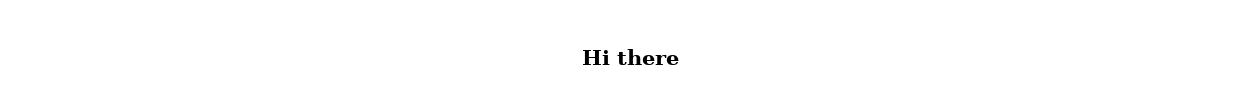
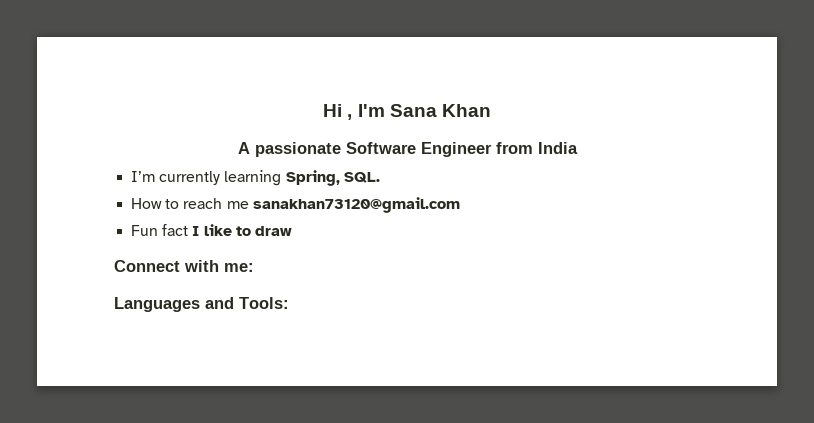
- Hi there
+ Hi , I'm Sana Khan
+ A passionate Software Engineer from India
+ I’m currently learning Spring, SQL.
+ How to reach me sanakhan73120@gmail.com
+ Fun fact I like to draw
+ Connect with me:
+ Languages and Tools:

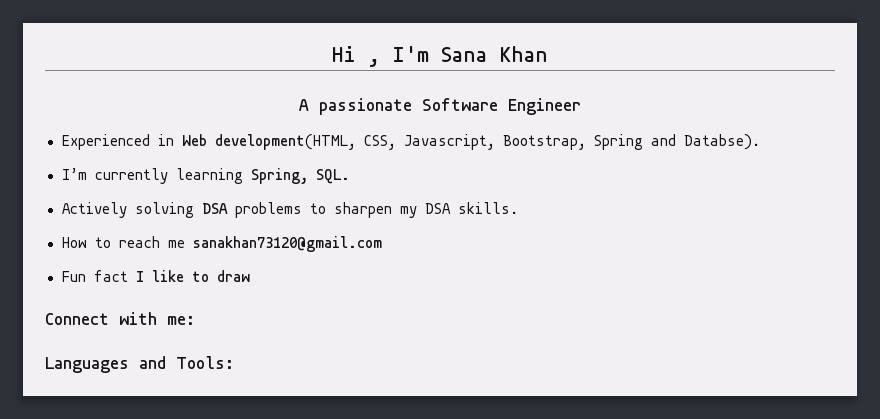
- A passionate Software Engineer from India
+ A passionate Software Engineer
+ Experienced in Web development(HTML, CSS, Javascript, Bootstrap, Spring and Databse).
+ Actively solving DSA problems to sharpen my DSA skills.

